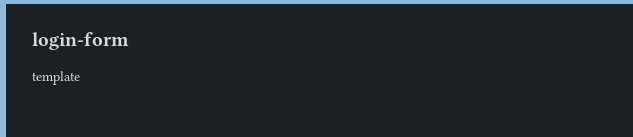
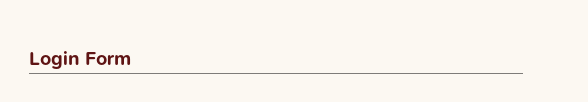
- login-form
- template
+ Login Form

